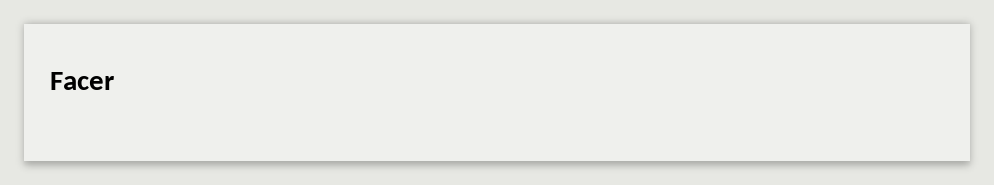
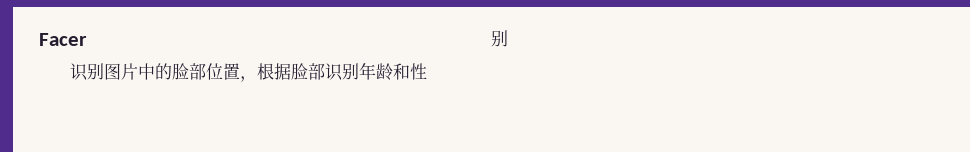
+ 识别图片中的脸部位置，根据脸部识别年龄和性别

